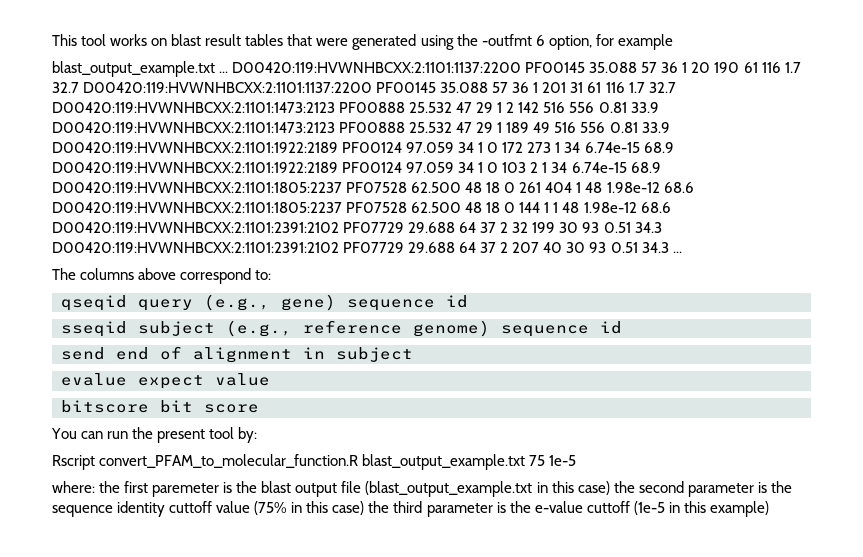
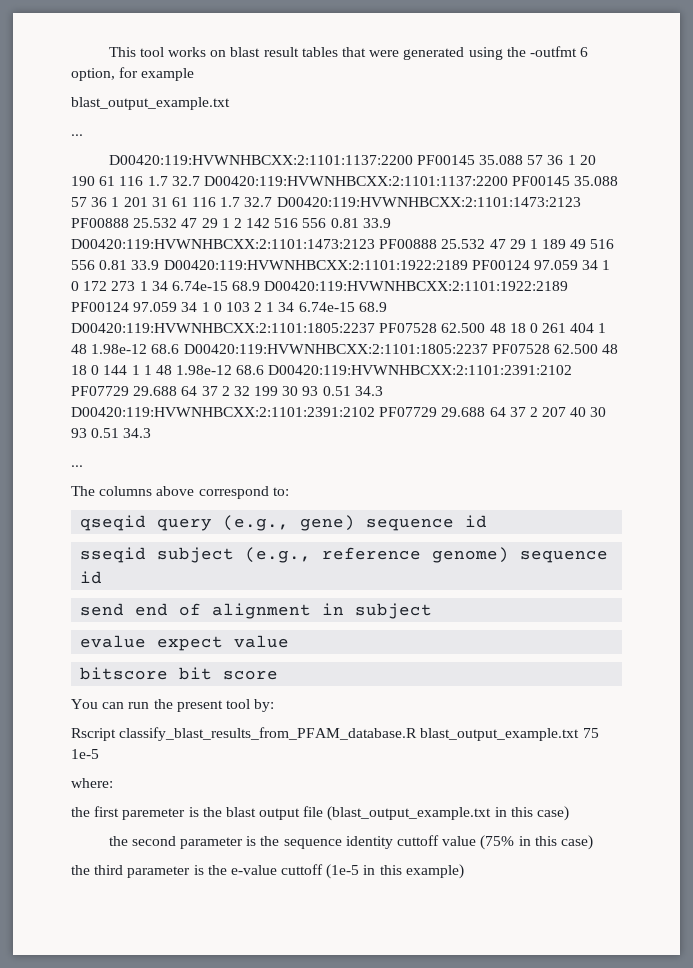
  This tool works on blast result tables that were generated using the -outfmt 6 option, for example
- blast_output_example.txt ... D00420:119:HVWNHBCXX:2:1101:1137:2200 PF00145 35.088 57 36 1 20 190 61 116 1.7 32.7 D00420:119:HVWNHBCXX:2:1101:1137:2200 PF00145 35.088 57 36 1 201 31 61 116 1.7 32.7 D00420:119:HVWNHBCXX:2:1101:1473:2123 PF00888 25.532 47 29 1 2 142 516 556 0.81 33.9 D00420:119:HVWNHBCXX:2:1101:1473:2123 PF00888 25.532 47 29 1 189 49 516 556 0.81 33.9 D00420:119:HVWNHBCXX:2:1101:1922:2189 PF00124 97.059 34 1 0 172 273 1 34 6.74e-15 68.9 D00420:119:HVWNHBCXX:2:1101:1922:2189 PF00124 97.059 34 1 0 103 2 1 34 6.74e-15 68.9 D00420:119:HVWNHBCXX:2:1101:1805:2237 PF07528 62.500 48 18 0 261 404 1 48 1.98e-12 68.6 D00420:119:HVWNHBCXX:2:1101:1805:2237 PF07528 62.500 48 18 0 144 1 1 48 1.98e-12 68.6 D00420:119:HVWNHBCXX:2:1101:2391:2102 PF07729 29.688 64 37 2 32 199 30 93 0.51 34.3 D00420:119:HVWNHBCXX:2:1101:2391:2102 PF07729 29.688 64 37 2 207 40 30 93 0.51 34.3 ...
+ blast_output_example.txt
+ ...
+ D00420:119:HVWNHBCXX:2:1101:1137:2200 PF00145 35.088 57 36 1 20 190 61 116 1.7 32.7 D00420:119:HVWNHBCXX:2:1101:1137:2200 PF00145 35.088 57 36 1 201 31 61 116 1.7 32.7 D00420:119:HVWNHBCXX:2:1101:1473:2123 PF00888 25.532 47 29 1 2 142 516 556 0.81 33.9 D00420:119:HVWNHBCXX:2:1101:1473:2123 PF00888 25.532 47 29 1 189 49 516 556 0.81 33.9 D00420:119:HVWNHBCXX:2:1101:1922:2189 PF00124 97.059 34 1 0 172 273 1 34 6.74e-15 68.9 D00420:119:HVWNHBCXX:2:1101:1922:2189 PF00124 97.059 34 1 0 103 2 1 34 6.74e-15 68.9 D00420:119:HVWNHBCXX:2:1101:1805:2237 PF07528 62.500 48 18 0 261 404 1 48 1.98e-12 68.6 D00420:119:HVWNHBCXX:2:1101:1805:2237 PF07528 62.500 48 18 0 144 1 1 48 1.98e-12 68.6 D00420:119:HVWNHBCXX:2:1101:2391:2102 PF07729 29.688 64 37 2 32 199 30 93 0.51 34.3 D00420:119:HVWNHBCXX:2:1101:2391:2102 PF07729 29.688 64 37 2 207 40 30 93 0.51 34.3
+ ...
- Rscript convert_PFAM_to_molecular_function.R blast_output_example.txt 75 1e-5
+ Rscript classify_blast_results_from_PFAM_database.R blast_output_example.txt 75 1e-5
- where: the first paremeter is the blast output file (blast_output_example.txt in this case) the second parameter is the sequence identity cuttoff value (75% in this case) the third parameter is the e-value cuttoff (1e-5 in this example)
+ where:
+ the first paremeter is the blast output file (blast_output_example.txt in this case)
+ the second parameter is the sequence identity cuttoff value (75% in this case)
+ the third parameter is the e-value cuttoff (1e-5 in this example)

